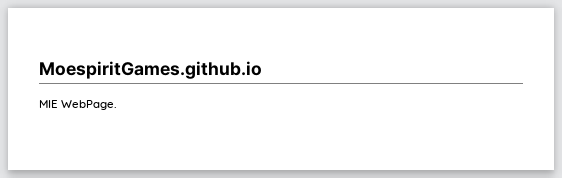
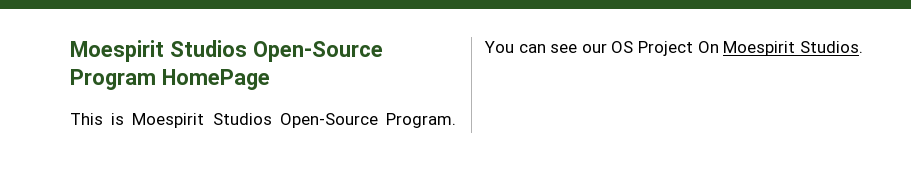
- MoespiritGames.github.io
- MIE WebPage.
+ Moespirit Studios Open-Source Program HomePage
+ This is Moespirit Studios Open-Source Program. You can see our OS Project On Moespirit Studios.

